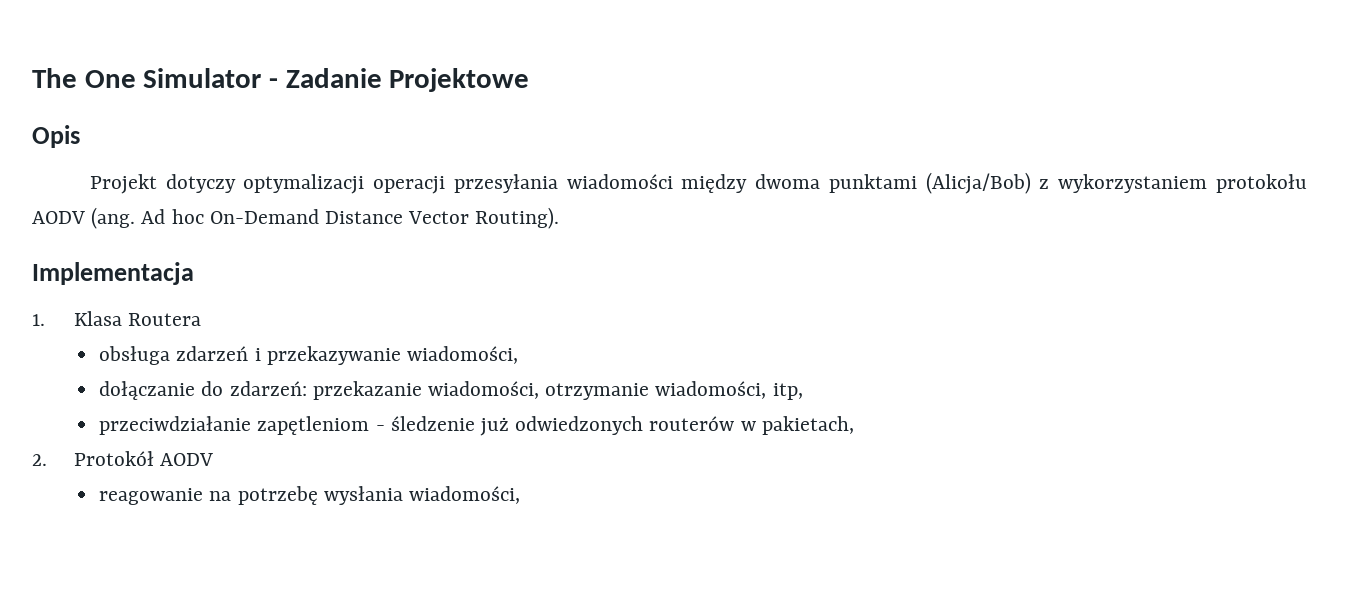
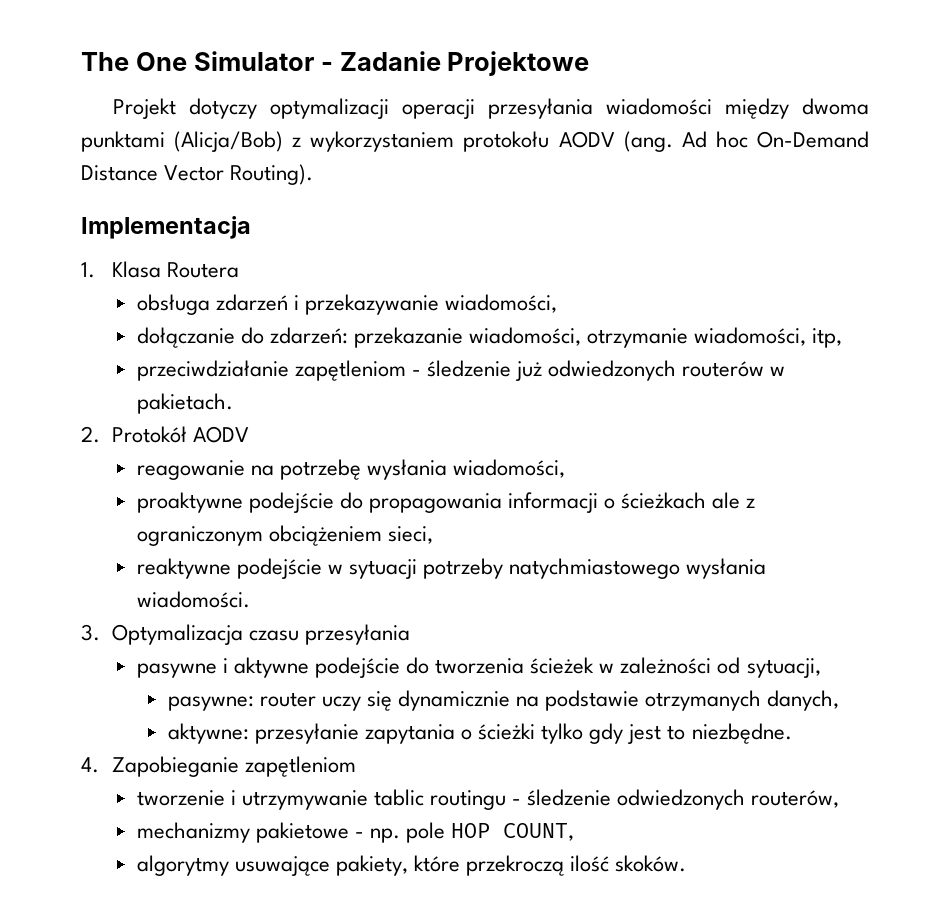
- Opis
- przeciwdziałanie zapętleniom - śledzenie już odwiedzonych routerów w pakietach,
+ przeciwdziałanie zapętleniom - śledzenie już odwiedzonych routerów w pakietach.
+ proaktywne podejście do propagowania informacji o ścieżkach ale z ograniczonym obciążeniem sieci,
+ reaktywne podejście w sytuacji potrzeby natychmiastowego wysłania wiadomości.
+ 3. Optymalizacja czasu przesyłania
+ pasywne i aktywne podejście do tworzenia ścieżek w zależności od sytuacji,
+ pasywne: router uczy się dynamicznie na podstawie otrzymanych danych,
+ aktywne: przesyłanie zapytania o ścieżki tylko gdy jest to niezbędne.
+ 4. Zapobieganie zapętleniom
+ tworzenie i utrzymywanie tablic routingu - śledzenie odwiedzonych routerów,
+ mechanizmy pakietowe - np. pole HOP COUNT,
+ algorytmy usuwające pakiety, które przekroczą ilość skoków.

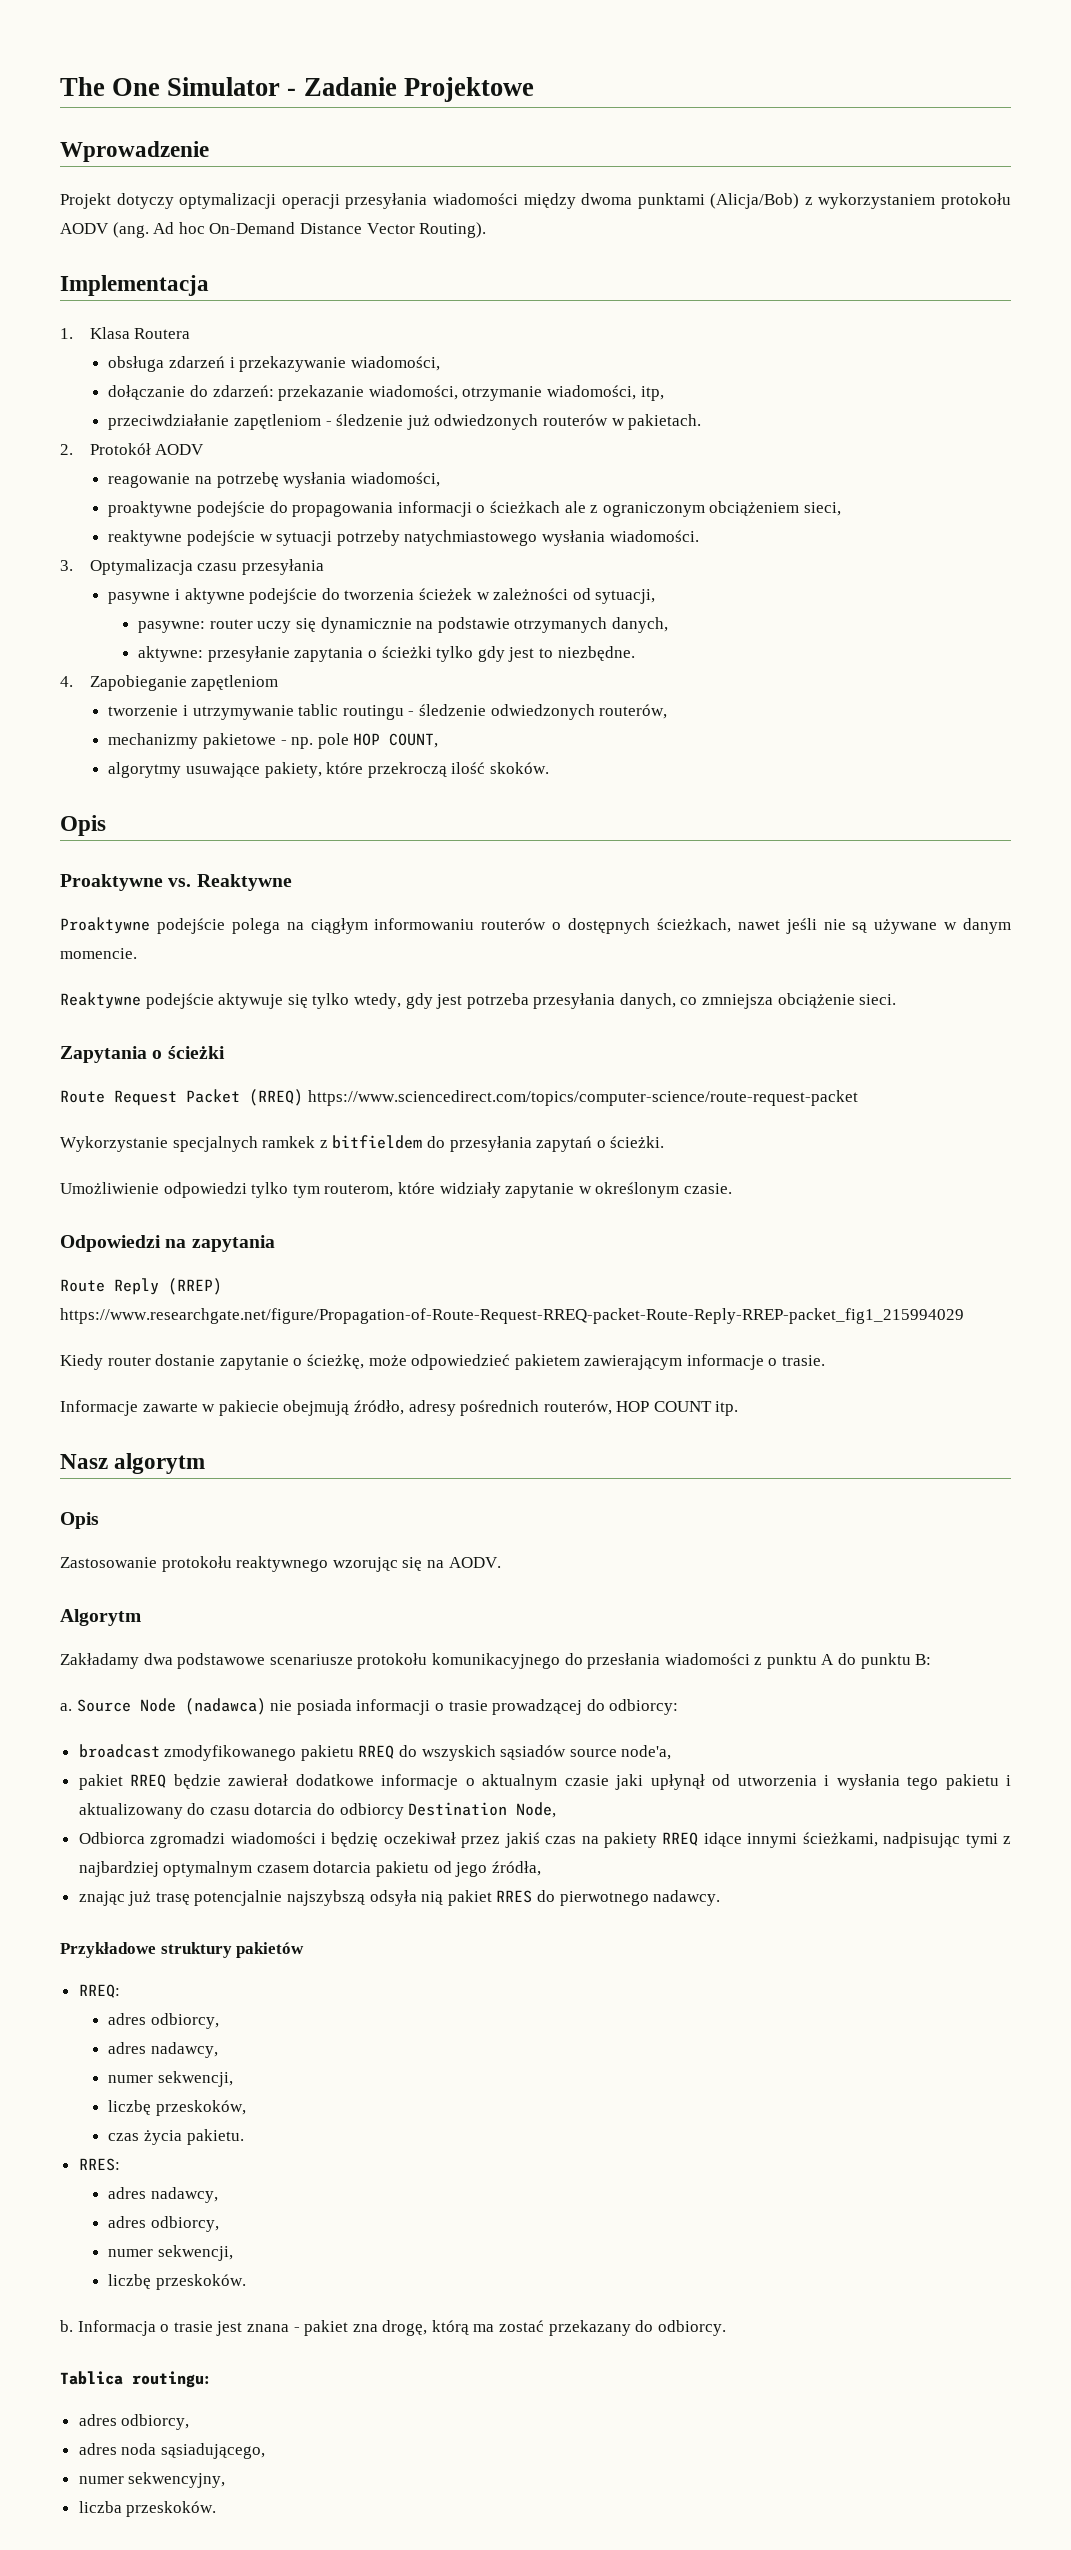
+ Wprowadzenie
  algorytmy usuwające pakiety, które przekroczą ilość skoków.
+ Opis
+ Proaktywne vs. Reaktywne
+ Proaktywne podejście polega na ciągłym informowaniu routerów o dostępnych ścieżkach, nawet jeśli nie są używane w danym momencie.
+ Reaktywne podejście aktywuje się tylko wtedy, gdy jest potrzeba przesyłania danych, co zmniejsza obciążenie sieci.
+ Zapytania o ścieżki
+ Route Request Packet (RREQ) https://www.sciencedirect.com/topics/computer-science/route-request-packet
+ Wykorzystanie specjalnych ramkek z bitfieldem do przesyłania zapytań o ścieżki.
+ Umożliwienie odpowiedzi tylko tym routerom, które widziały zapytanie w określonym czasie.
+ Odpowiedzi na zapytania
+ Route Reply (RREP) https://www.researchgate.net/figure/Propagation-of-Route-Request-RREQ-packet-Route-Reply-RREP-packet_fig1_215994029
+ Kiedy router dostanie zapytanie o ścieżkę, może odpowiedzieć pakietem zawierającym informacje o trasie.
+ Informacje zawarte w pakiecie obejmują źródło, adresy pośrednich routerów, HOP COUNT itp.
+ Nasz algorytm
+ Opis
+ Zastosowanie protokołu reaktywnego wzorując się na AODV.
+ Algorytm
+ Zakładamy dwa podstawowe scenariusze protokołu komunikacyjnego do przesłania wiadomości z punktu A do punktu B:
+ a. Source Node (nadawca) nie posiada informacji o trasie prowadzącej do odbiorcy:
+ broadcast zmodyfikowanego pakietu RREQ do wszyskich sąsiadów source node'a,
+ pakiet RREQ będzie zawierał dodatkowe informacje o aktualnym czasie jaki upłynął od utworzenia i wysłania tego pakietu i aktualizowany do czasu dotarcia do odbiorcy Destination Node,
+ Odbiorca zgromadzi wiadomości i będzię oczekiwał przez jakiś czas na pakiety RREQ idące innymi ścieżkami, nadpisując tymi z najbardziej optymalnym czasem dotarcia pakietu od jego źródła,
+ znając już trasę potencjalnie najszybszą odsyła nią pakiet RRES do pierwotnego nadawcy.
+ Przykładowe struktury pakietów
+ RREQ:
+ adres odbiorcy,
+ adres nadawcy,
+ numer sekwencji,
+ liczbę przeskoków,
+ czas życia pakietu.
+ RRES:
+ adres nadawcy,
+ adres odbiorcy,
+ numer sekwencji,
+ liczbę przeskoków.
+ b. Informacja o trasie jest znana - pakiet zna drogę, którą ma zostać przekazany do odbiorcy.
+ Tablica routingu:
+ adres odbiorcy,
+ adres noda sąsiadującego,
+ numer sekwencyjny,
+ liczba przeskoków.

